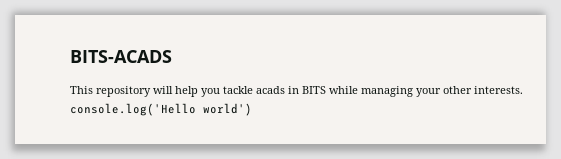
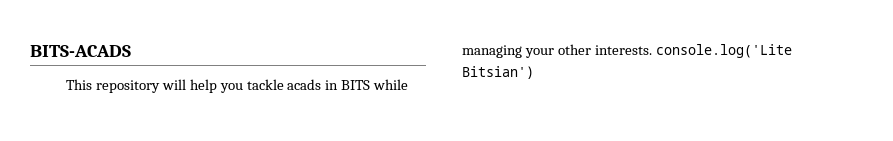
- This repository will help you tackle acads in BITS while managing your other interests. console.log('Hello world')
+ This repository will help you tackle acads in BITS while managing your other interests. console.log('Lite Bitsian')

